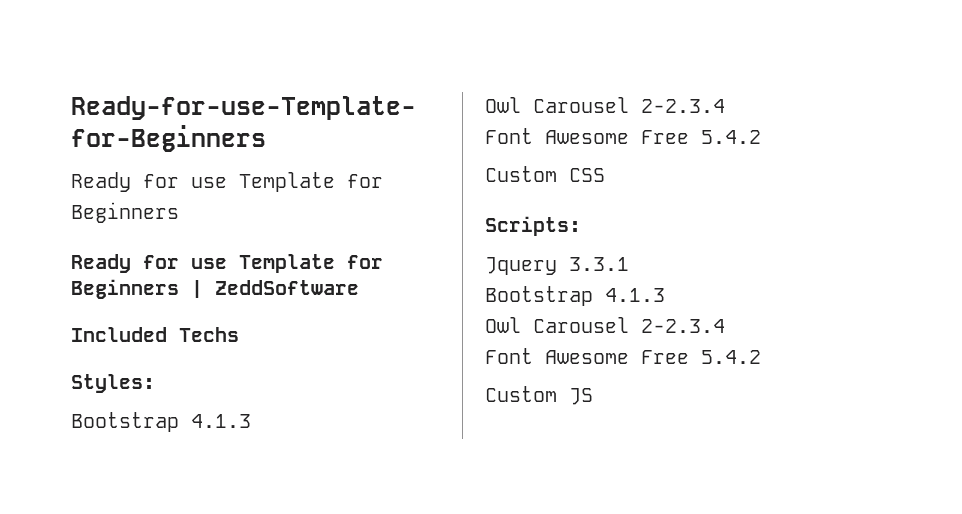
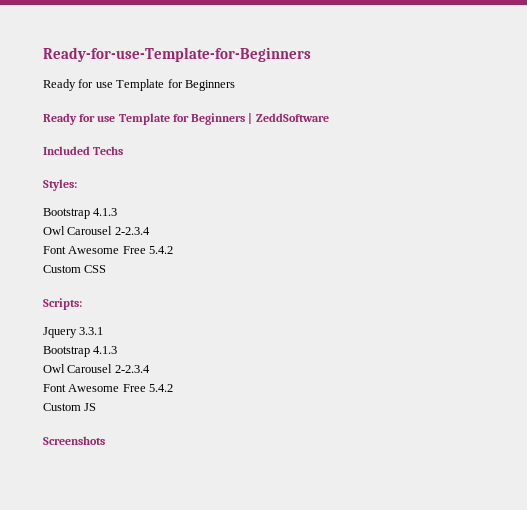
+ Screenshots

